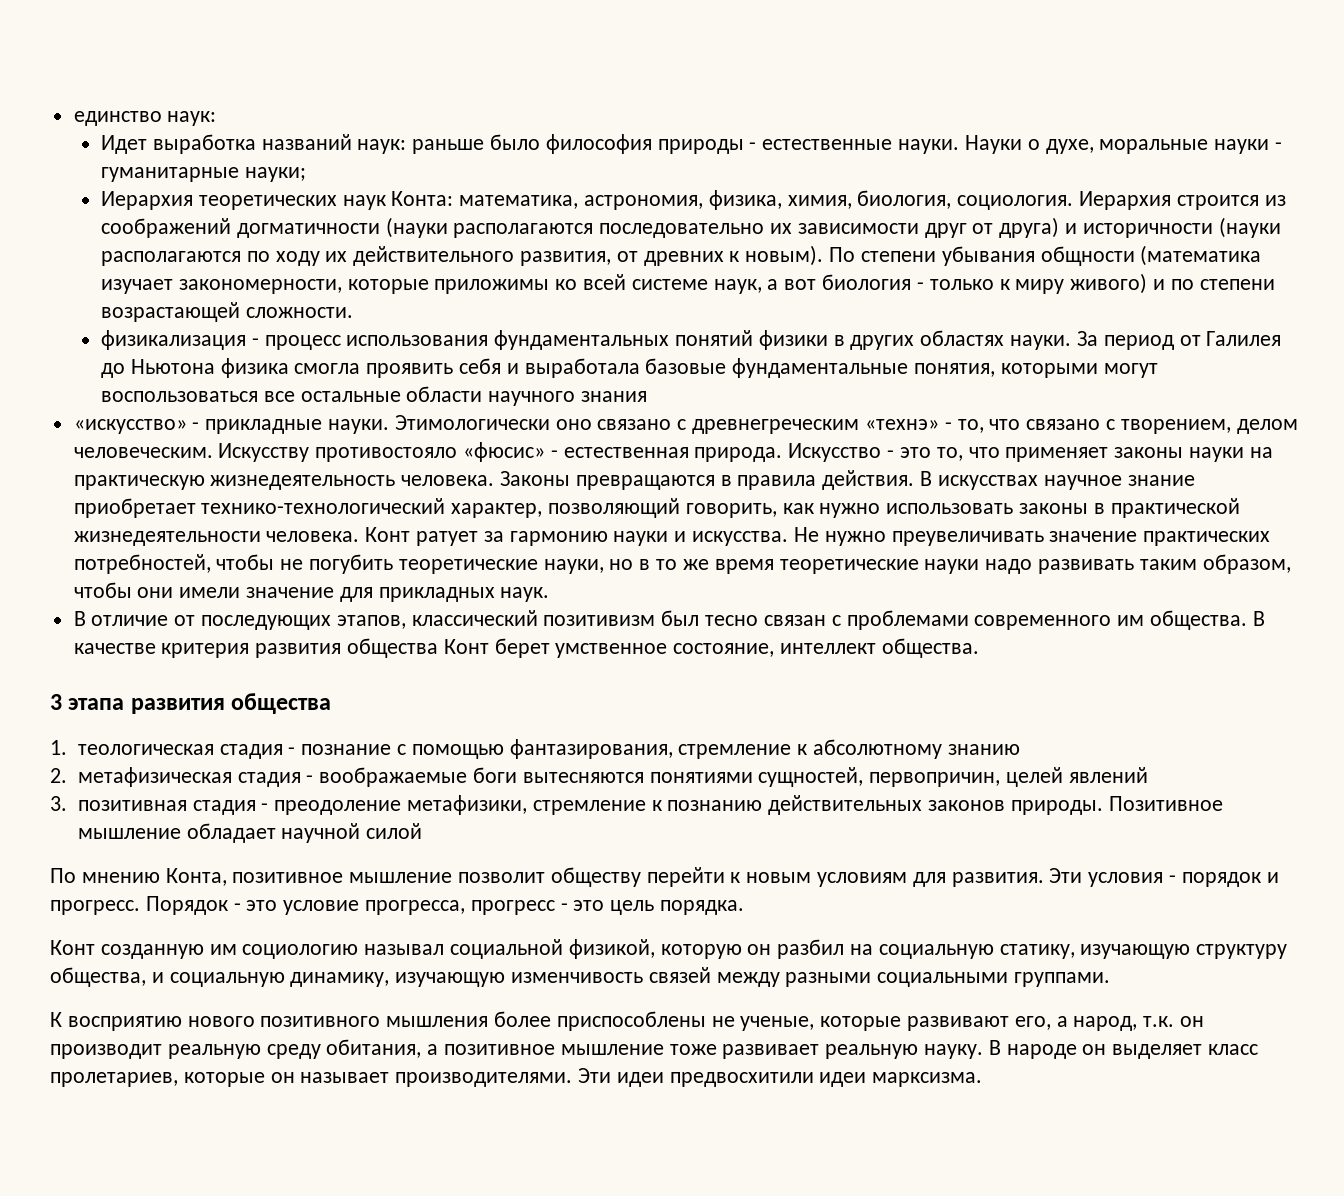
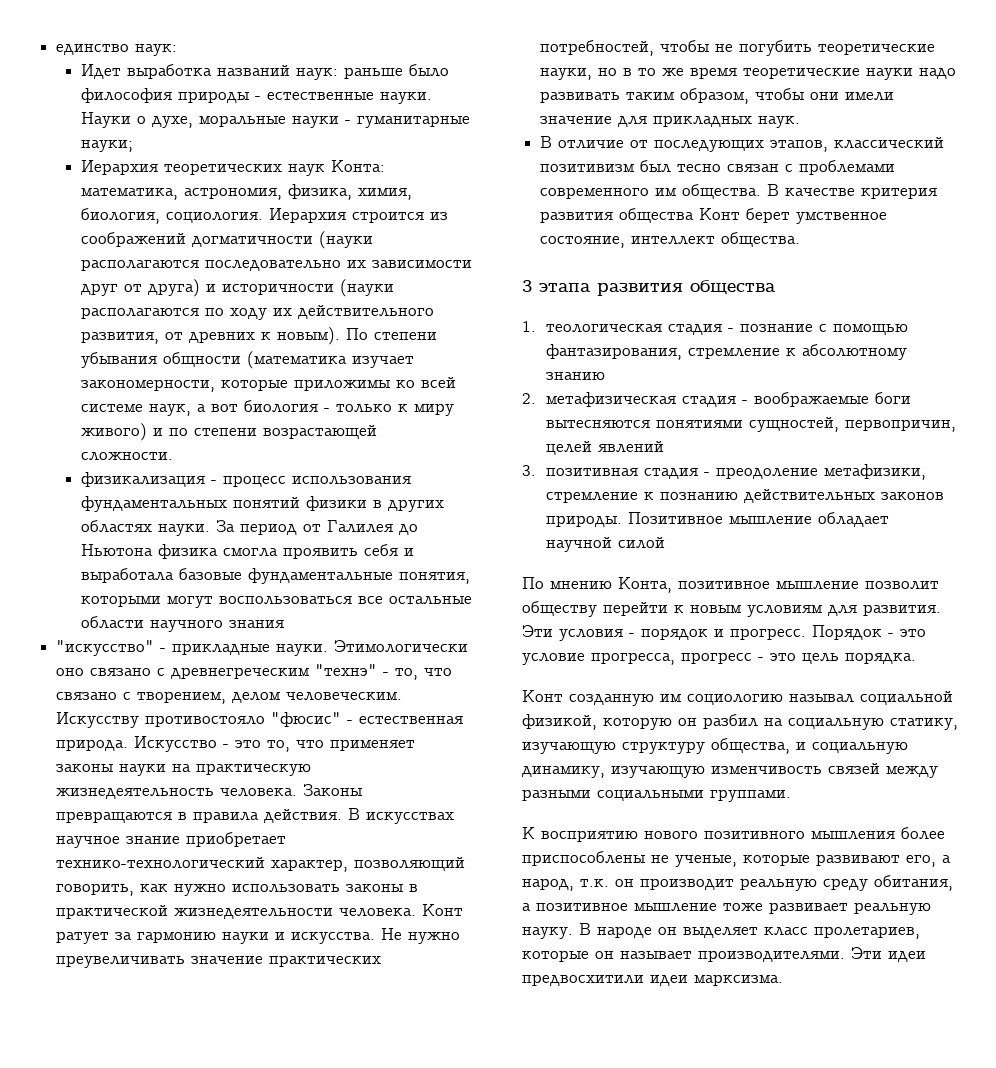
- «искусство» - прикладные науки.
+ "искусство" - прикладные науки.
- Этимологически оно связано с древнегреческим «технэ» - то, что связано с творением, делом человеческим.
+ Этимологически оно связано с древнегреческим "технэ" - то, что связано с творением, делом человеческим.
- Искусству противостояло «фюсис» - естественная природа.
+ Искусству противостояло "фюсис" - естественная природа.

